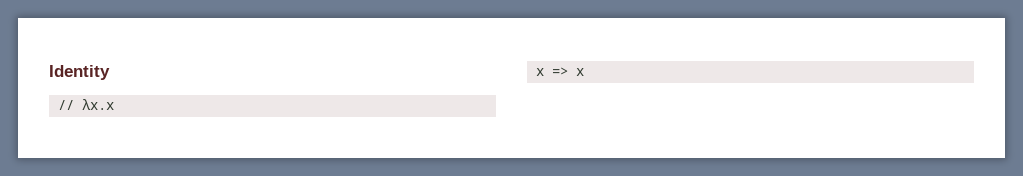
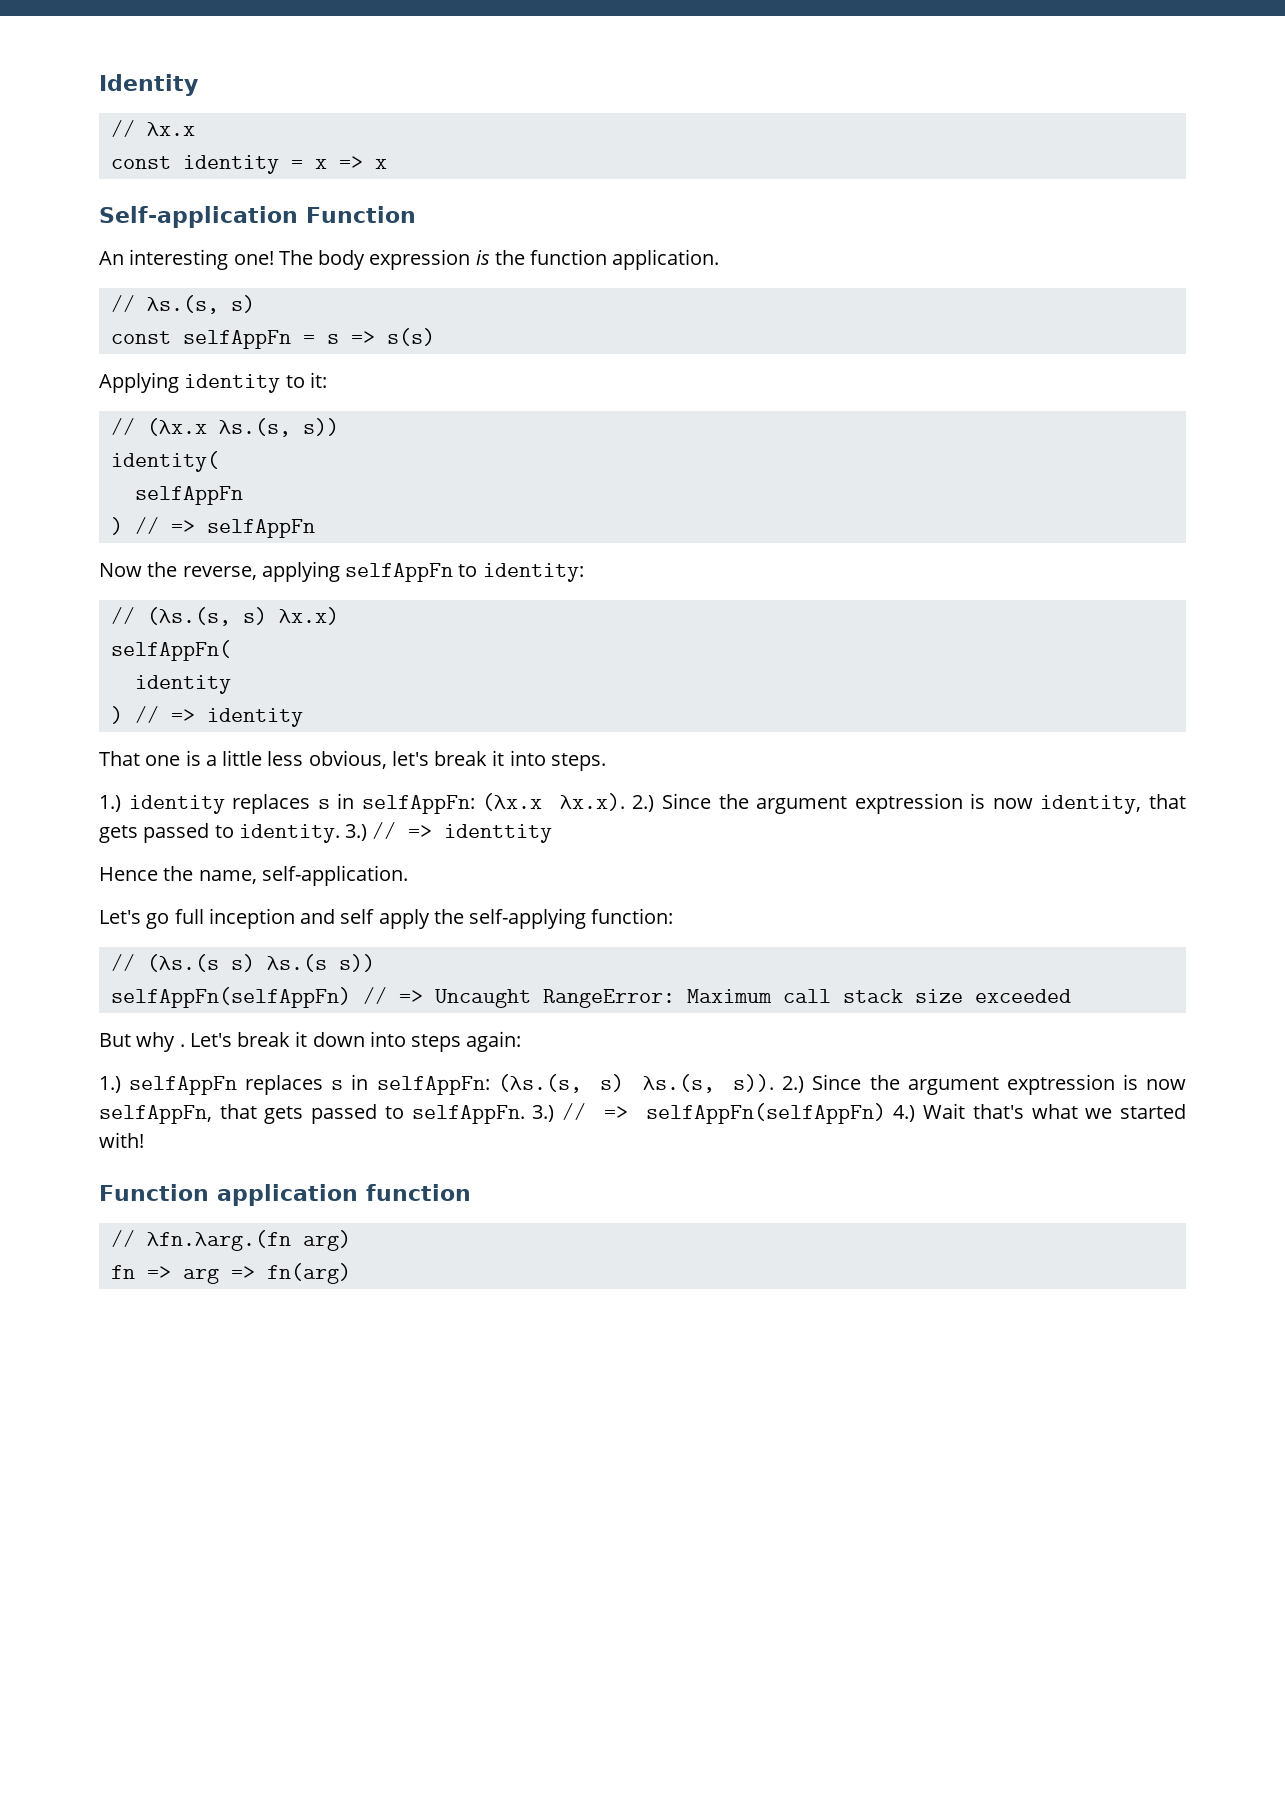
- x => x
+ const identity = x => x
+ Self-application Function
+ An interesting one! The body expression is the function application.
+ // λs.(s, s)
+ const selfAppFn = s => s(s)
+ Applying identity to it:
+ // (λx.x λs.(s, s))
+ identity(
+ selfAppFn
+ ) // => selfAppFn
+ Now the reverse, applying selfAppFn to identity:
+ // (λs.(s, s) λx.x)
+ selfAppFn(
+ identity
+ ) // => identity
+ That one is a little less obvious, let's break it into steps.
+ 1.) identity replaces s in selfAppFn: (λx.x λx.x). 2.) Since the argument exptression is now identity, that gets passed to identity. 3.) // => identtity
+ Hence the name, self-application.
+ Let's go full inception and self apply the self-applying function:
+ // (λs.(s s) λs.(s s))
+ selfAppFn(selfAppFn) // => Uncaught RangeError: Maximum call stack size exceeded
+ But why . Let's break it down into steps again:
+ 1.) selfAppFn replaces s in selfAppFn: (λs.(s, s) λs.(s, s)). 2.) Since the argument exptression is now selfAppFn, that gets passed to selfAppFn. 3.) // => selfAppFn(selfAppFn) 4.) Wait that's what we started with!
+ Function application function
+ // λfn.λarg.(fn arg)
+ fn => arg => fn(arg)

